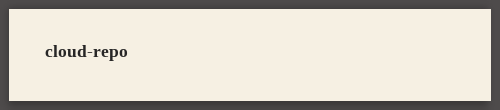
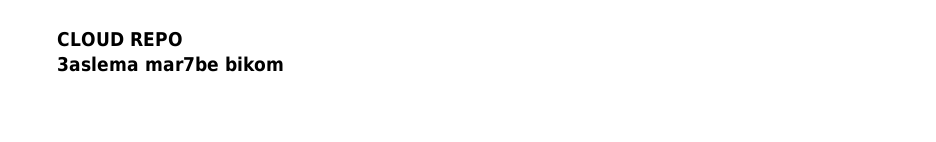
- cloud-repo
+ CLOUD REPO
+ 3aslema mar7be bikom

